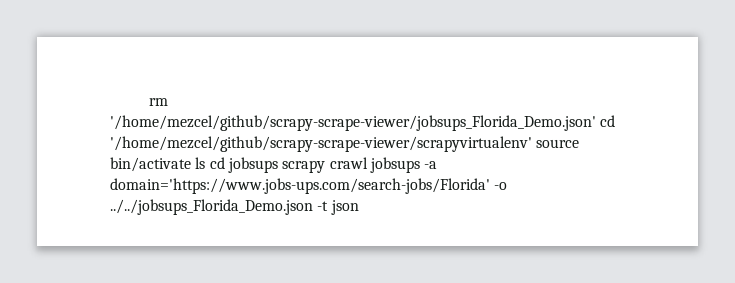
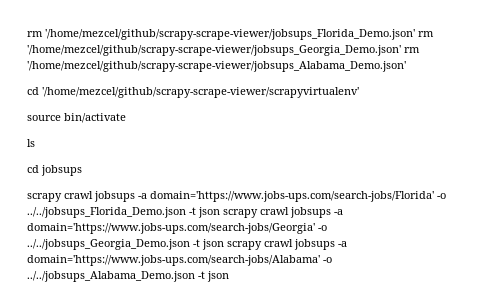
- rm '/home/mezcel/github/scrapy-scrape-viewer/jobsups_Florida_Demo.json' cd '/home/mezcel/github/scrapy-scrape-viewer/scrapyvirtualenv' source bin/activate ls cd jobsups scrapy crawl jobsups -a domain='https://www.jobs-ups.com/search-jobs/Florida' -o ../../jobsups_Florida_Demo.json -t json
+ rm '/home/mezcel/github/scrapy-scrape-viewer/jobsups_Florida_Demo.json' rm '/home/mezcel/github/scrapy-scrape-viewer/jobsups_Georgia_Demo.json' rm '/home/mezcel/github/scrapy-scrape-viewer/jobsups_Alabama_Demo.json'
+ cd '/home/mezcel/github/scrapy-scrape-viewer/scrapyvirtualenv'
+ source bin/activate
+ ls
+ cd jobsups
+ scrapy crawl jobsups -a domain='https://www.jobs-ups.com/search-jobs/Florida' -o ../../jobsups_Florida_Demo.json -t json scrapy crawl jobsups -a domain='https://www.jobs-ups.com/search-jobs/Georgia' -o ../../jobsups_Georgia_Demo.json -t json scrapy crawl jobsups -a domain='https://www.jobs-ups.com/search-jobs/Alabama' -o ../../jobsups_Alabama_Demo.json -t json

